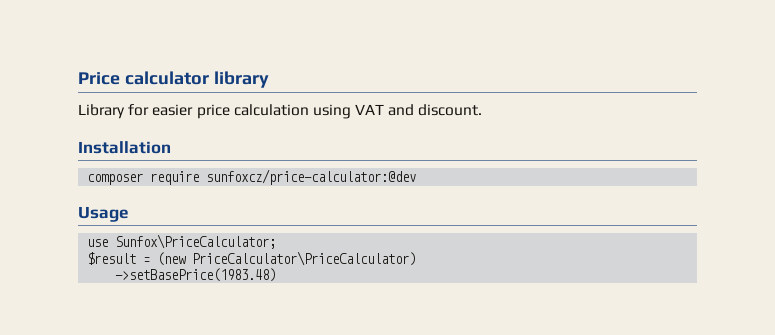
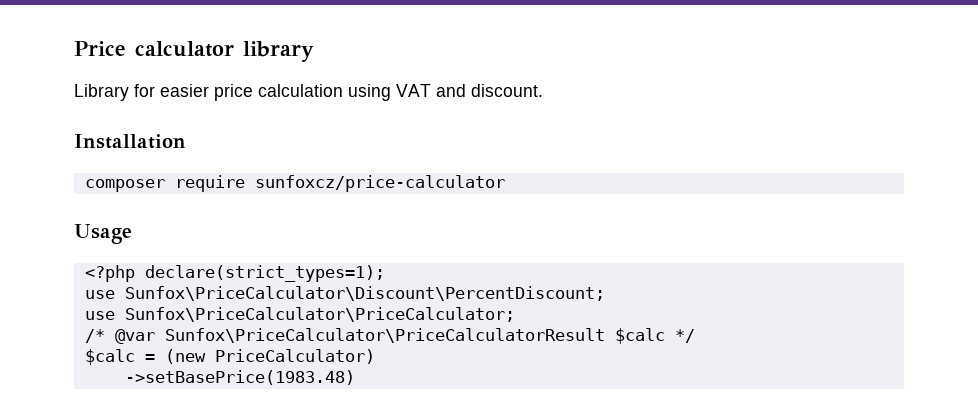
- composer require sunfoxcz/price-calculator:@dev
+ composer require sunfoxcz/price-calculator
- use Sunfox\PriceCalculator;
- $result = (new PriceCalculator\PriceCalculator)
+ <?php declare(strict_types=1);
+ use Sunfox\PriceCalculator\Discount\PercentDiscount;
+ use Sunfox\PriceCalculator\PriceCalculator;
+ /* @var Sunfox\PriceCalculator\PriceCalculatorResult $calc */
+ $calc = (new PriceCalculator)

